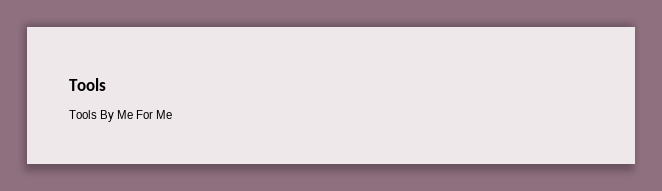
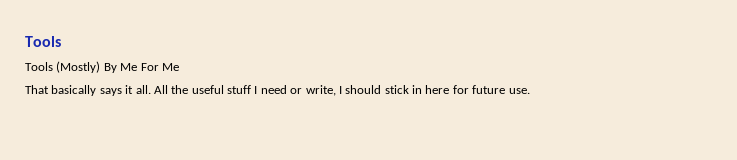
- Tools By Me For Me
+ Tools (Mostly) By Me For Me
+ That basically says it all. All the useful stuff I need or write, I should stick in here for future use.

